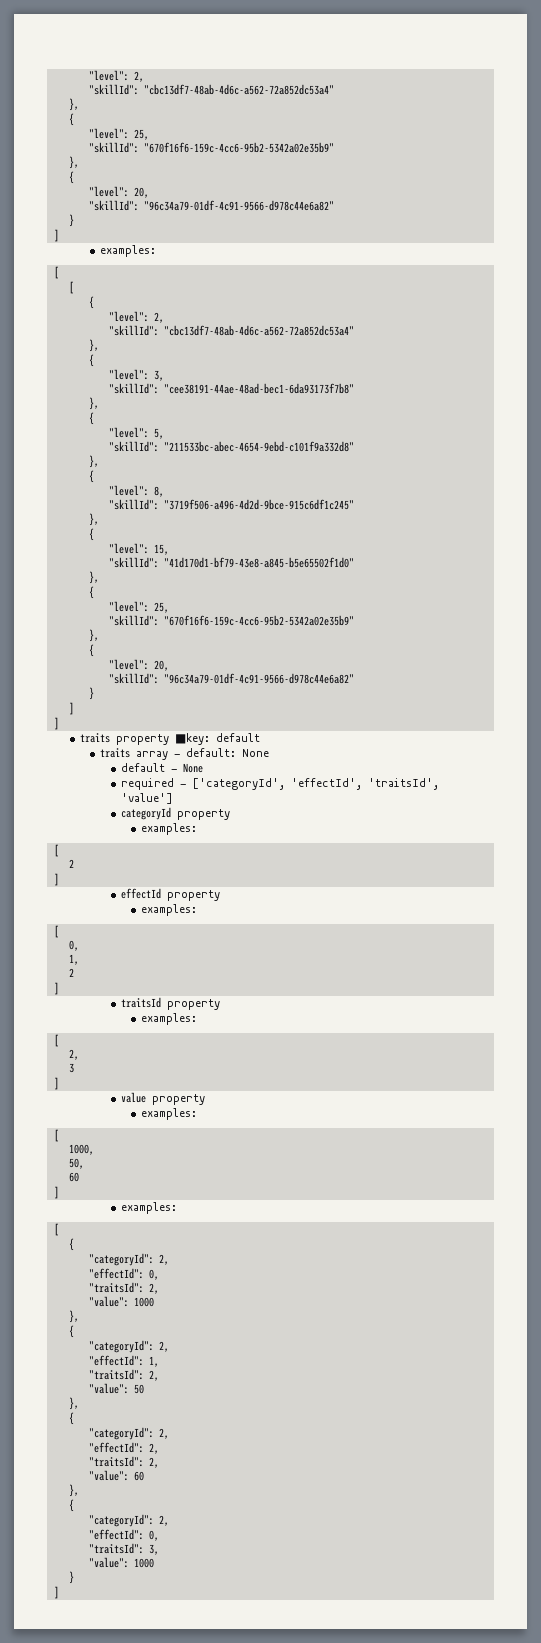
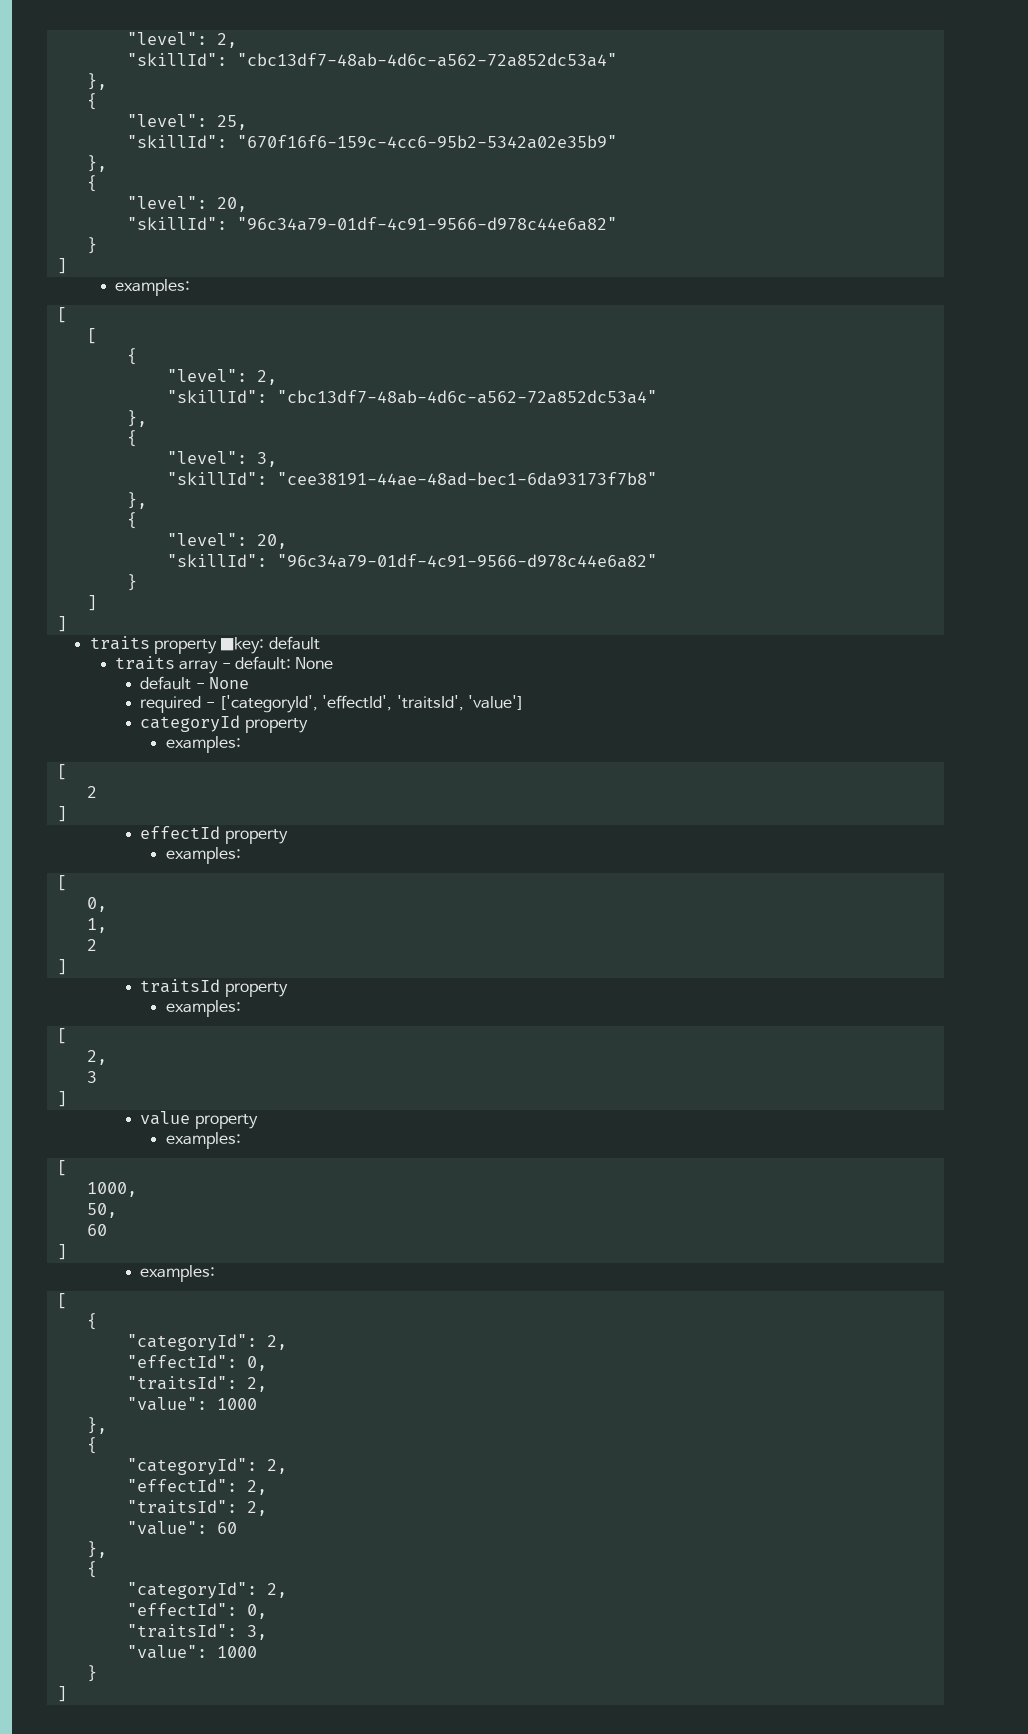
- "level": 5,
- "skillId": "211533bc-abec-4654-9ebd-c101f9a332d8"
- },
- {
- "level": 8,
- "skillId": "3719f506-a496-4d2d-9bce-915c6df1c245"
- },
- {
- "level": 15,
- "skillId": "41d170d1-bf79-43e8-a845-b5e65502f1d0"
- },
- {
- "level": 25,
- "skillId": "670f16f6-159c-4cc6-95b2-5342a02e35b9"
- },
- {
- "effectId": 1,
- "traitsId": 2,
- "value": 50
- },
- {
- "categoryId": 2,

